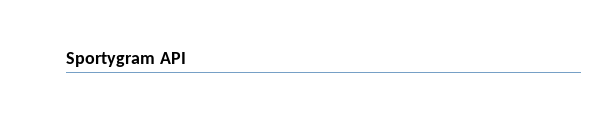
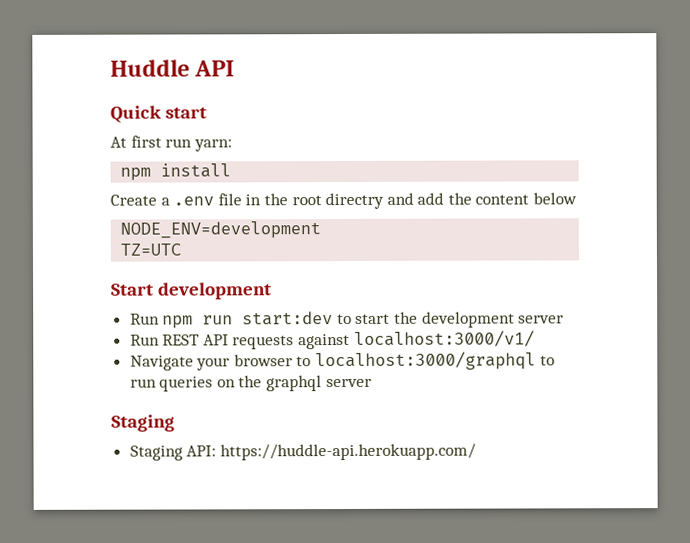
- Sportygram API
+ Huddle API
+ Quick start
+ At first run yarn:
+ npm install
+ Create a .env file in the root directry and add the content below
+ NODE_ENV=development
+ TZ=UTC
+ Start development
+ Run npm run start:dev to start the development server
+ Run REST API requests against localhost:3000/v1/
+ Navigate your browser to localhost:3000/graphql to run queries on the graphql server
+ Staging
+ Staging API: https://huddle-api.herokuapp.com/

